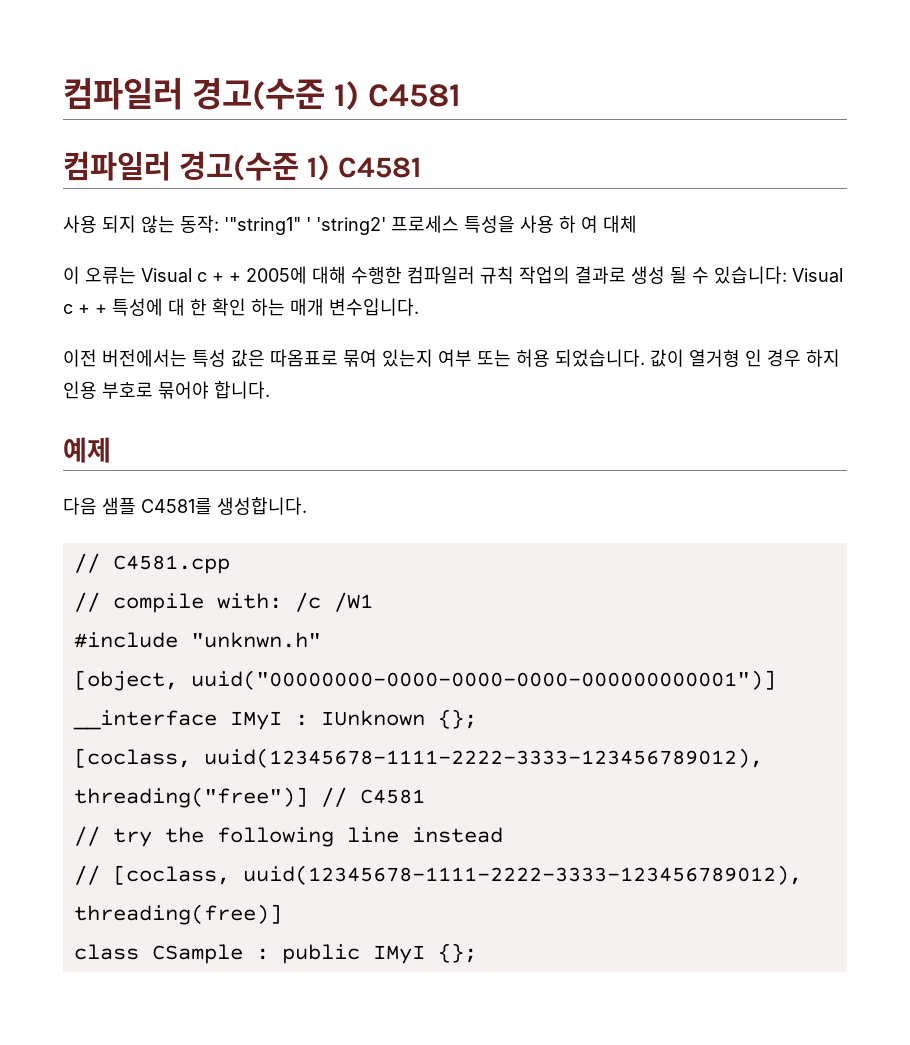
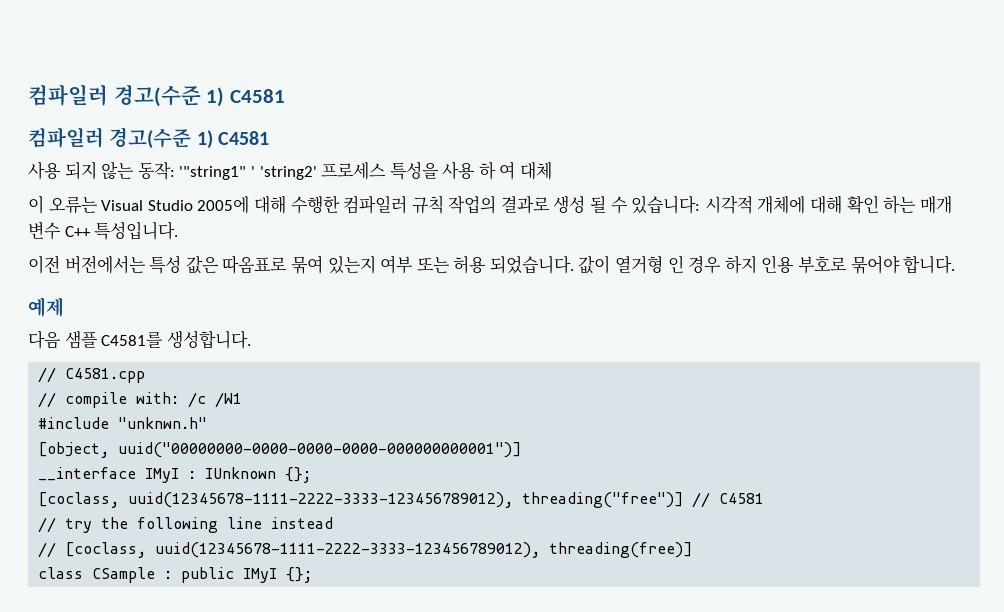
- 이 오류는 Visual c + + 2005에 대해 수행한 컴파일러 규칙 작업의 결과로 생성 될 수 있습니다: Visual c + + 특성에 대 한 확인 하는 매개 변수입니다.
+ 이 오류는 Visual Studio 2005에 대해 수행한 컴파일러 규칙 작업의 결과로 생성 될 수 있습니다: 시각적 개체에 대해 확인 하는 매개 변수 C++ 특성입니다.

